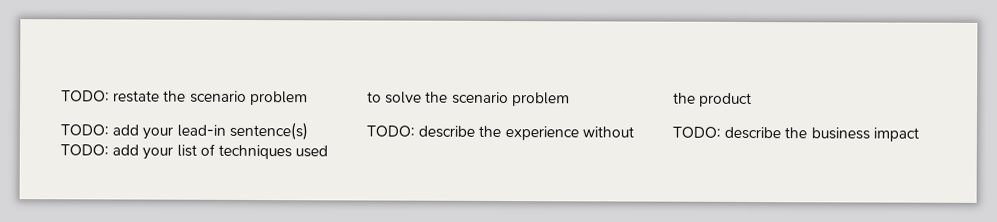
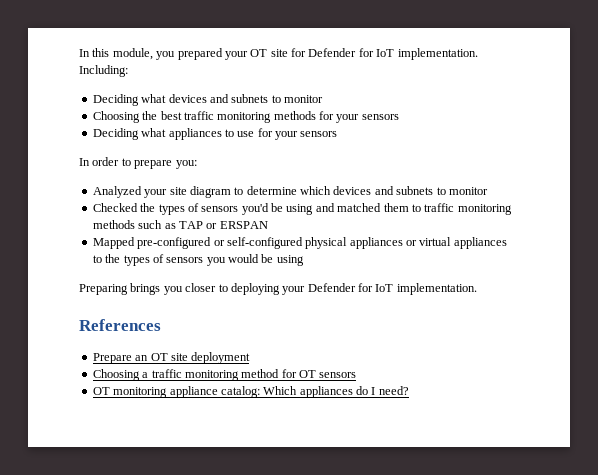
- TODO: restate the scenario problem
- TODO: add your lead-in sentence(s) TODO: add your list of techniques used to solve the scenario problem
- TODO: describe the experience without the product
- TODO: describe the business impact
+ In this module, you prepared your OT site for Defender for IoT implementation. Including:
+ Deciding what devices and subnets to monitor
+ Choosing the best traffic monitoring methods for your sensors
+ Deciding what appliances to use for your sensors
+ In order to prepare you:
+ Analyzed your site diagram to determine which devices and subnets to monitor
+ Checked the types of sensors you'd be using and matched them to traffic monitoring methods such as TAP or ERSPAN
+ Mapped pre-configured or self-configured physical appliances or virtual appliances to the types of sensors you would be using
+ Preparing brings you closer to deploying your Defender for IoT implementation.
+ References
+ Prepare an OT site deployment
+ Choosing a traffic monitoring method for OT sensors
+ OT monitoring appliance catalog: Which appliances do I need?

